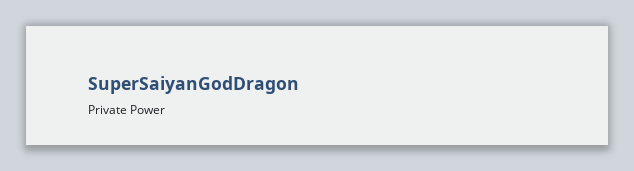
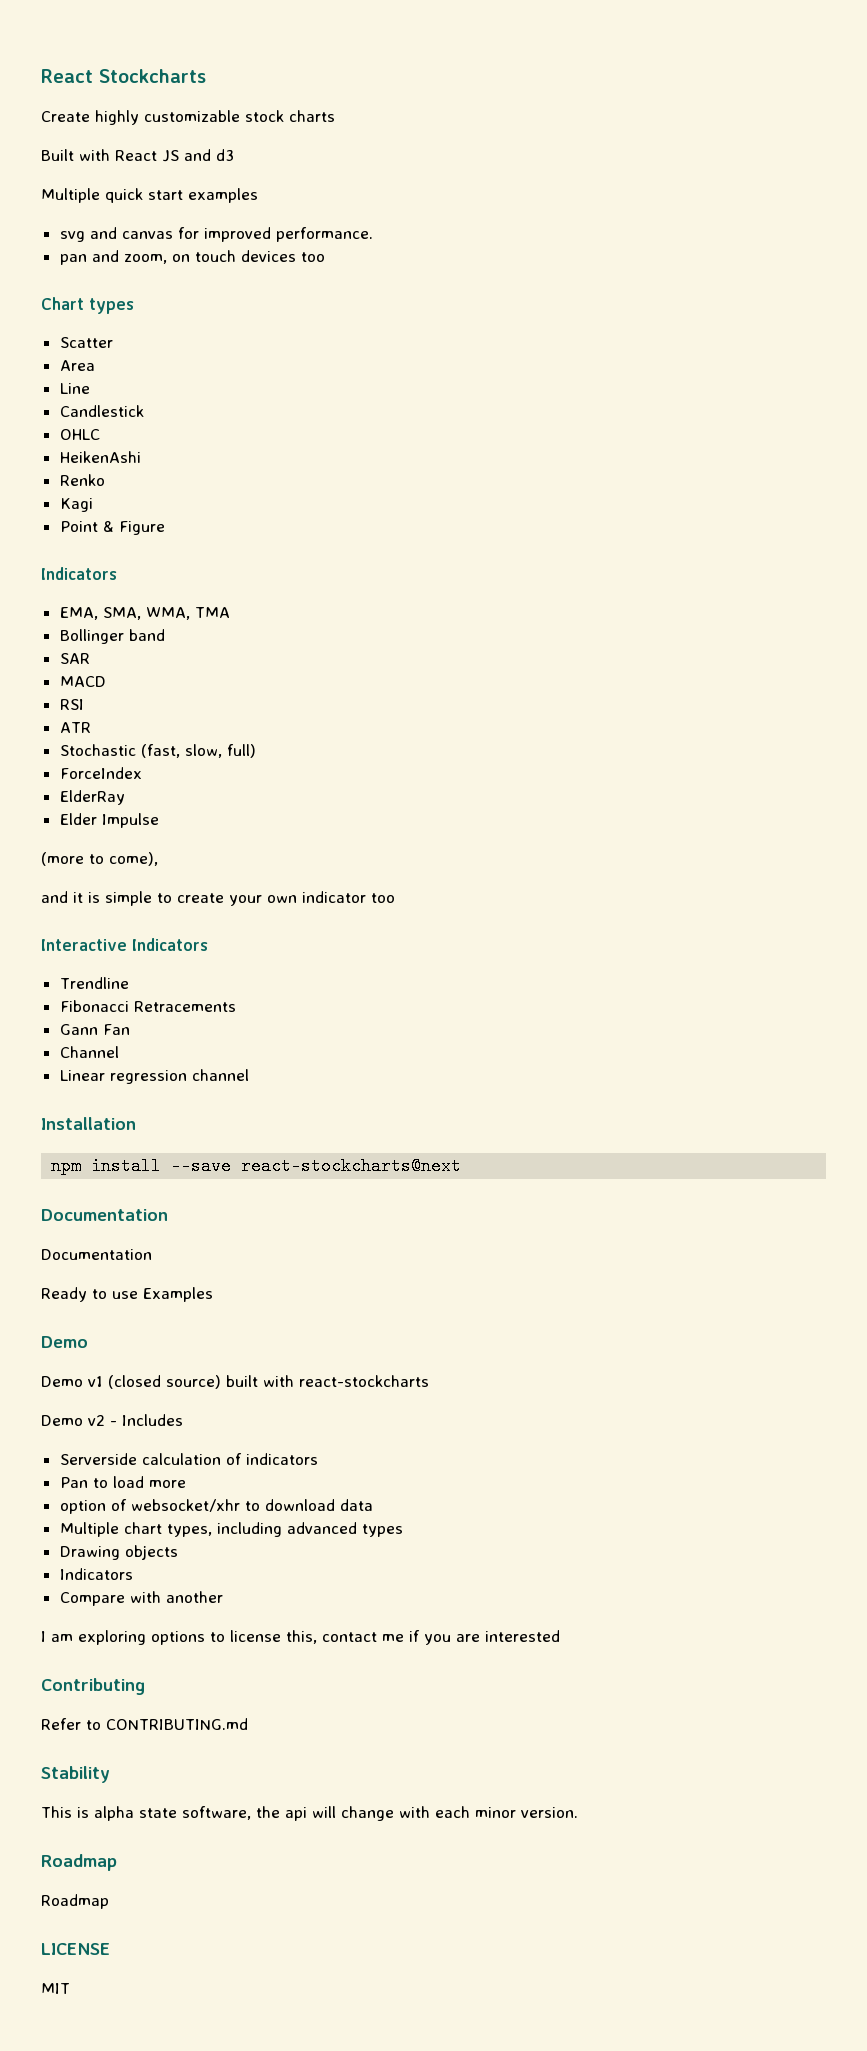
- SuperSaiyanGodDragon
- Private Power
+ React Stockcharts
+ Create highly customizable stock charts
+ Built with React JS and d3
+ Multiple quick start examples
+ svg and canvas for improved performance.
+ pan and zoom, on touch devices too
+ Chart types
+ Scatter
+ Area
+ Line
+ Candlestick
+ OHLC
+ HeikenAshi
+ Renko
+ Kagi
+ Point & Figure
+ Indicators
+ EMA, SMA, WMA, TMA
+ Bollinger band
+ SAR
+ MACD
+ RSI
+ ATR
+ Stochastic (fast, slow, full)
+ ForceIndex
+ ElderRay
+ Elder Impulse
+ (more to come),
+ and it is simple to create your own indicator too
+ Interactive Indicators
+ Trendline
+ Fibonacci Retracements
+ Gann Fan
+ Channel
+ Linear regression channel
+ Installation
+ npm install --save react-stockcharts@next
+ Documentation
+ Documentation
+ Ready to use Examples
+ Demo
+ Demo v1 (closed source) built with react-stockcharts
+ Demo v2 - Includes
+ Serverside calculation of indicators
+ Pan to load more
+ option of websocket/xhr to download data
+ Multiple chart types, including advanced types
+ Drawing objects
+ Indicators
+ Compare with another
+ I am exploring options to license this, contact me if you are interested
+ Contributing
+ Refer to CONTRIBUTING.md
+ Stability
+ This is alpha state software, the api will change with each minor version.
+ Roadmap
+ Roadmap
+ LICENSE
+ MIT

